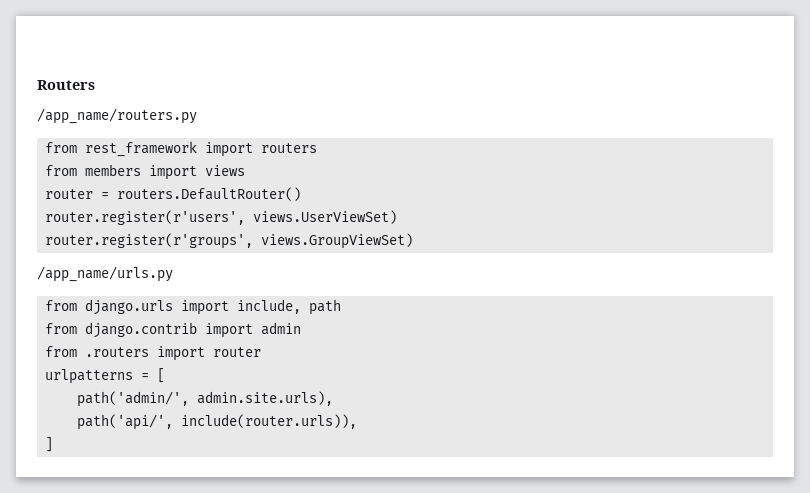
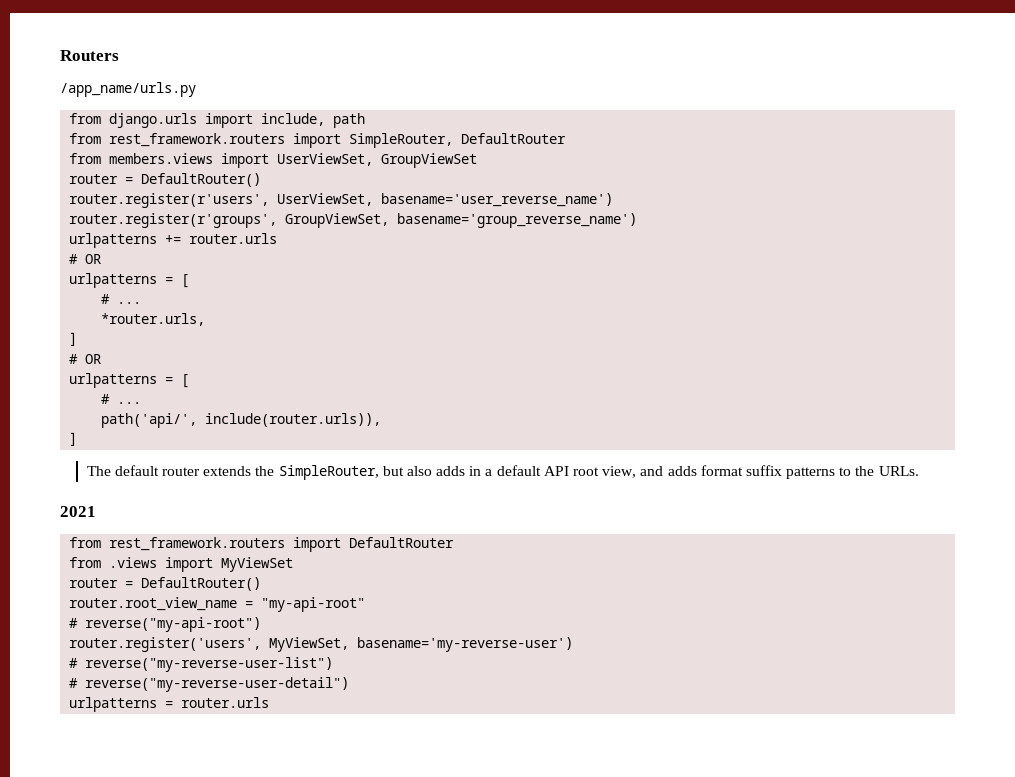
- /app_name/routers.py
- from rest_framework import routers
- from members import views
- router = routers.DefaultRouter()
- router.register(r'users', views.UserViewSet)
- router.register(r'groups', views.GroupViewSet)
- from django.contrib import admin
- from .routers import router
+ from rest_framework.routers import SimpleRouter, DefaultRouter
+ from members.views import UserViewSet, GroupViewSet
+ router = DefaultRouter()
+ router.register(r'users', UserViewSet, basename='user_reverse_name')
+ router.register(r'groups', GroupViewSet, basename='group_reverse_name')
+ urlpatterns += router.urls
+ # OR
  urlpatterns = [
- path('admin/', admin.site.urls),
+ # ...
+ *router.urls,
+ ]
+ # OR
+ urlpatterns = [
+ # ...
  path('api/', include(router.urls)),
  ]
+ The default router extends the SimpleRouter, but also adds in a default API root view, and adds format suffix patterns to the URLs.
+ 2021
+ from rest_framework.routers import DefaultRouter
+ from .views import MyViewSet
+ router = DefaultRouter()
+ router.root_view_name = "my-api-root"
+ # reverse("my-api-root")
+ router.register('users', MyViewSet, basename='my-reverse-user')
+ # reverse("my-reverse-user-list")
+ # reverse("my-reverse-user-detail")
+ urlpatterns = router.urls

